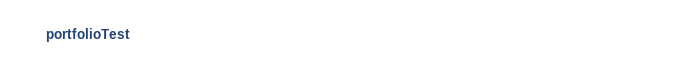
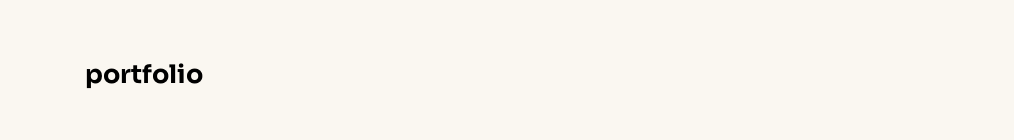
- portfolioTest
+ portfolio

